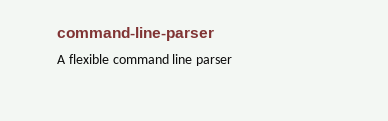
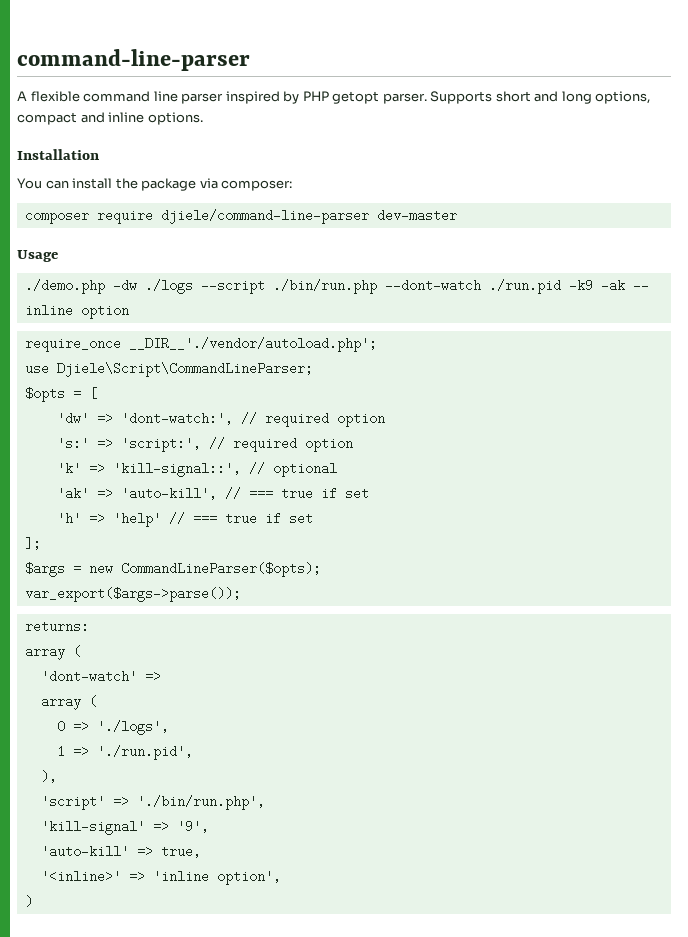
- A flexible command line parser
+ A flexible command line parser inspired by PHP getopt parser. Supports short and long options, compact and inline options.
+ Installation
+ You can install the package via composer:
+ composer require djiele/command-line-parser dev-master
+ Usage
+ ./demo.php -dw ./logs --script ./bin/run.php --dont-watch ./run.pid -k9 -ak -- inline option
+ require_once __DIR__'./vendor/autoload.php';
+ use Djiele\Script\CommandLineParser;
+ $opts = [
+ 'dw' => 'dont-watch:', // required option
+ 's:' => 'script:', // required option
+ 'k' => 'kill-signal::', // optional
+ 'ak' => 'auto-kill', // === true if set
+ 'h' => 'help' // === true if set
+ ];
+ $args = new CommandLineParser($opts);
+ var_export($args->parse());
+ returns:
+ array (
+ 'dont-watch' =>
+ array (
+ 0 => './logs',
+ 1 => './run.pid',
+ ),
+ 'script' => './bin/run.php',
+ 'kill-signal' => '9',
+ 'auto-kill' => true,
+ '<inline>' => 'inline option',
+ )

